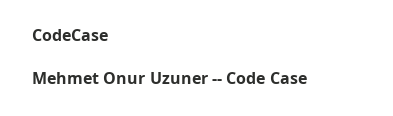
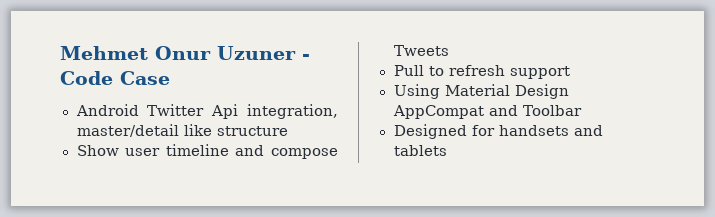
- CodeCase
- Mehmet Onur Uzuner -- Code Case
+ Mehmet Onur Uzuner - Code Case
+ Android Twitter Api integration, master/detail like structure
+ Show user timeline and compose Tweets
+ Pull to refresh support
+ Using Material Design AppCompat and Toolbar
+ Designed for handsets and tablets

